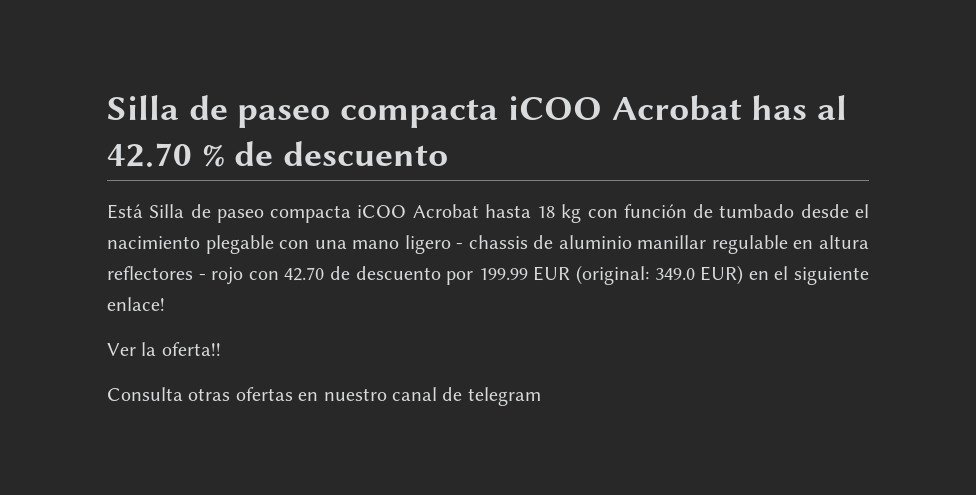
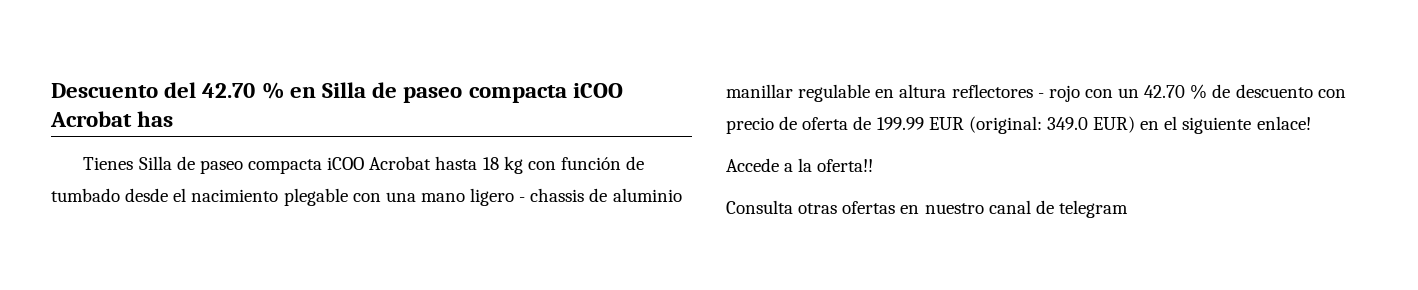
- Silla de paseo compacta iCOO Acrobat has al 42.70 % de descuento
- Está Silla de paseo compacta iCOO Acrobat hasta 18 kg con función de tumbado desde el nacimiento plegable con una mano ligero - chassis de aluminio manillar regulable en altura reflectores - rojo con 42.70 de descuento por 199.99 EUR (original: 349.0 EUR) en el siguiente enlace!
+ Descuento del 42.70 % en Silla de paseo compacta iCOO Acrobat has
+ Tienes Silla de paseo compacta iCOO Acrobat hasta 18 kg con función de tumbado desde el nacimiento plegable con una mano ligero - chassis de aluminio manillar regulable en altura reflectores - rojo con un 42.70 % de descuento con precio de oferta de 199.99 EUR (original: 349.0 EUR) en el siguiente enlace!
- Ver la oferta!!
+ Accede a la oferta!!

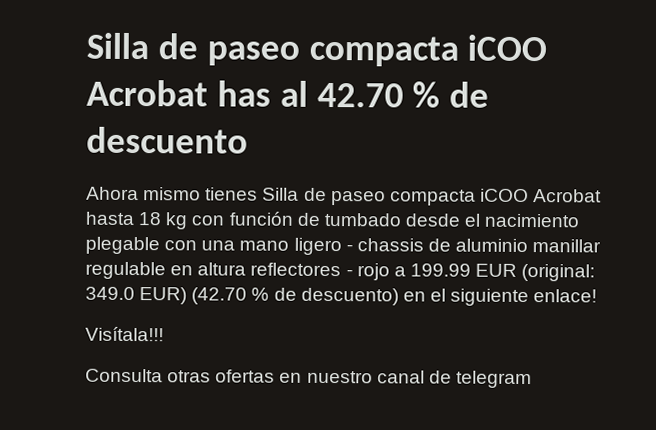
- Descuento del 42.70 % en Silla de paseo compacta iCOO Acrobat has
- Tienes Silla de paseo compacta iCOO Acrobat hasta 18 kg con función de tumbado desde el nacimiento plegable con una mano ligero - chassis de aluminio manillar regulable en altura reflectores - rojo con un 42.70 % de descuento con precio de oferta de 199.99 EUR (original: 349.0 EUR) en el siguiente enlace!
+ Silla de paseo compacta iCOO Acrobat has al 42.70 % de descuento
+ Ahora mismo tienes Silla de paseo compacta iCOO Acrobat hasta 18 kg con función de tumbado desde el nacimiento plegable con una mano ligero - chassis de aluminio manillar regulable en altura reflectores - rojo a 199.99 EUR (original: 349.0 EUR) (42.70 % de descuento) en el siguiente enlace!
- Accede a la oferta!!
+ Visítala!!!

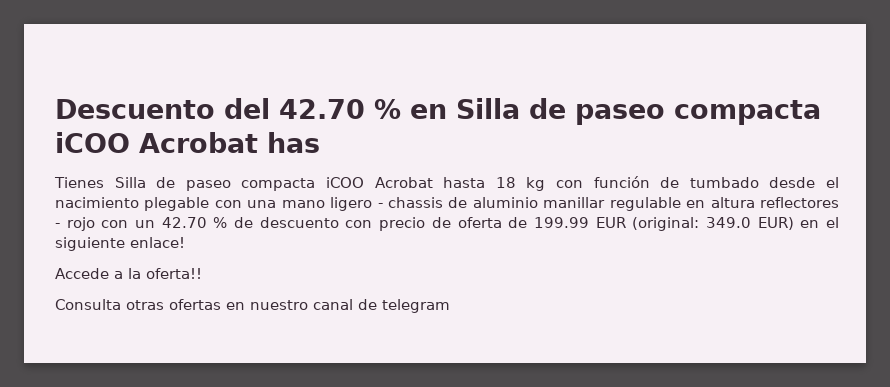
- Silla de paseo compacta iCOO Acrobat has al 42.70 % de descuento
- Ahora mismo tienes Silla de paseo compacta iCOO Acrobat hasta 18 kg con función de tumbado desde el nacimiento plegable con una mano ligero - chassis de aluminio manillar regulable en altura reflectores - rojo a 199.99 EUR (original: 349.0 EUR) (42.70 % de descuento) en el siguiente enlace!
+ Descuento del 42.70 % en Silla de paseo compacta iCOO Acrobat has
+ Tienes Silla de paseo compacta iCOO Acrobat hasta 18 kg con función de tumbado desde el nacimiento plegable con una mano ligero - chassis de aluminio manillar regulable en altura reflectores - rojo con un 42.70 % de descuento con precio de oferta de 199.99 EUR (original: 349.0 EUR) en el siguiente enlace!
- Visítala!!!
+ Accede a la oferta!!

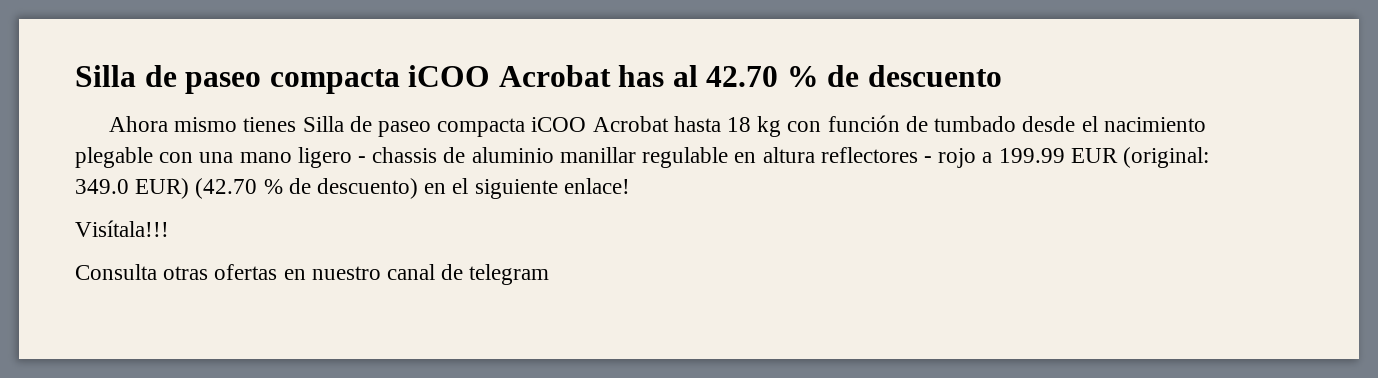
- Descuento del 42.70 % en Silla de paseo compacta iCOO Acrobat has
- Tienes Silla de paseo compacta iCOO Acrobat hasta 18 kg con función de tumbado desde el nacimiento plegable con una mano ligero - chassis de aluminio manillar regulable en altura reflectores - rojo con un 42.70 % de descuento con precio de oferta de 199.99 EUR (original: 349.0 EUR) en el siguiente enlace!
+ Silla de paseo compacta iCOO Acrobat has al 42.70 % de descuento
+ Ahora mismo tienes Silla de paseo compacta iCOO Acrobat hasta 18 kg con función de tumbado desde el nacimiento plegable con una mano ligero - chassis de aluminio manillar regulable en altura reflectores - rojo a 199.99 EUR (original: 349.0 EUR) (42.70 % de descuento) en el siguiente enlace!
- Accede a la oferta!!
+ Visítala!!!

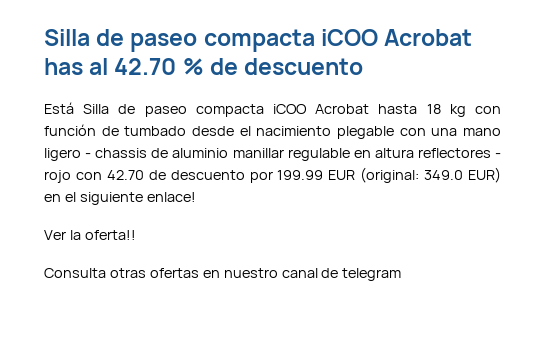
- Ahora mismo tienes Silla de paseo compacta iCOO Acrobat hasta 18 kg con función de tumbado desde el nacimiento plegable con una mano ligero - chassis de aluminio manillar regulable en altura reflectores - rojo a 199.99 EUR (original: 349.0 EUR) (42.70 % de descuento) en el siguiente enlace!
+ Está Silla de paseo compacta iCOO Acrobat hasta 18 kg con función de tumbado desde el nacimiento plegable con una mano ligero - chassis de aluminio manillar regulable en altura reflectores - rojo con 42.70 de descuento por 199.99 EUR (original: 349.0 EUR) en el siguiente enlace!
- Visítala!!!
+ Ver la oferta!!

